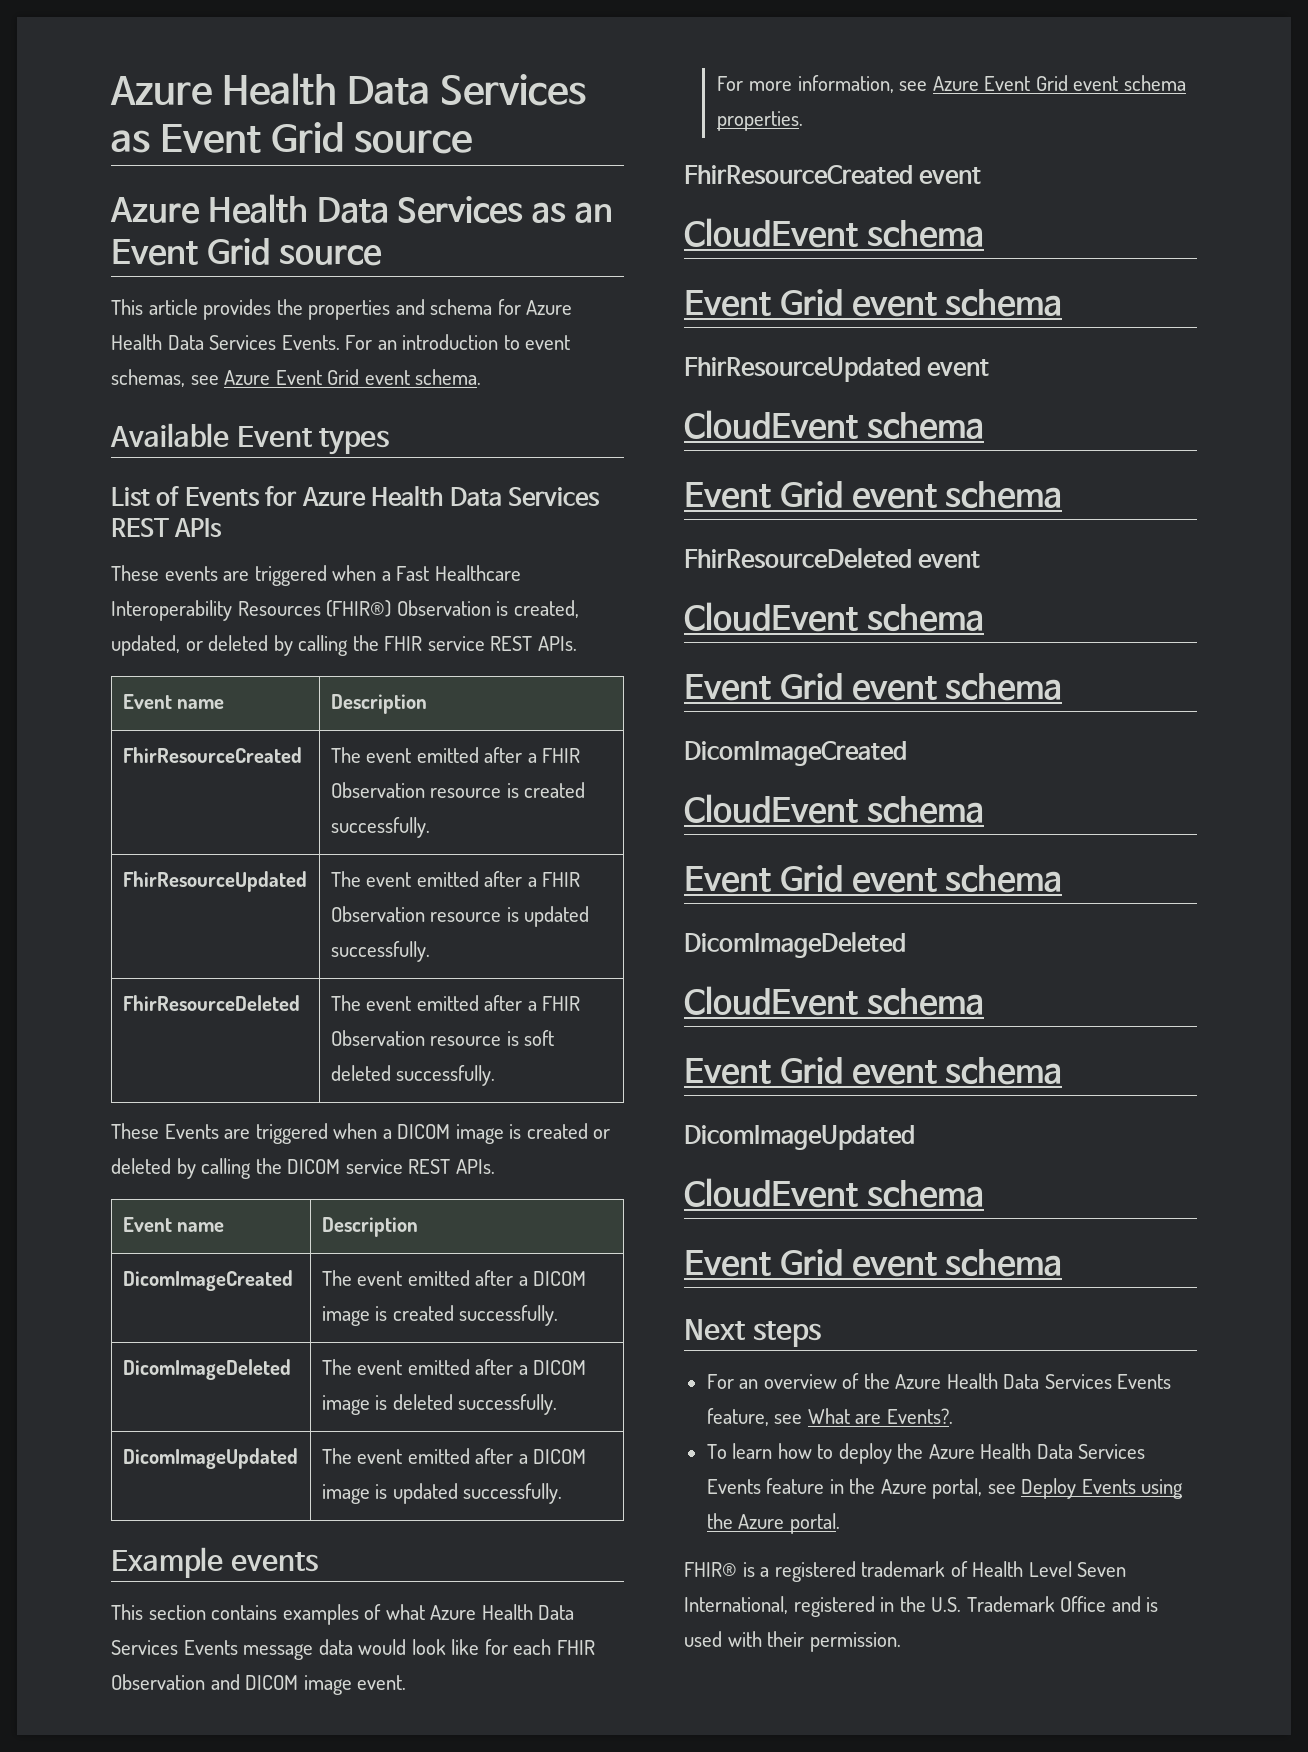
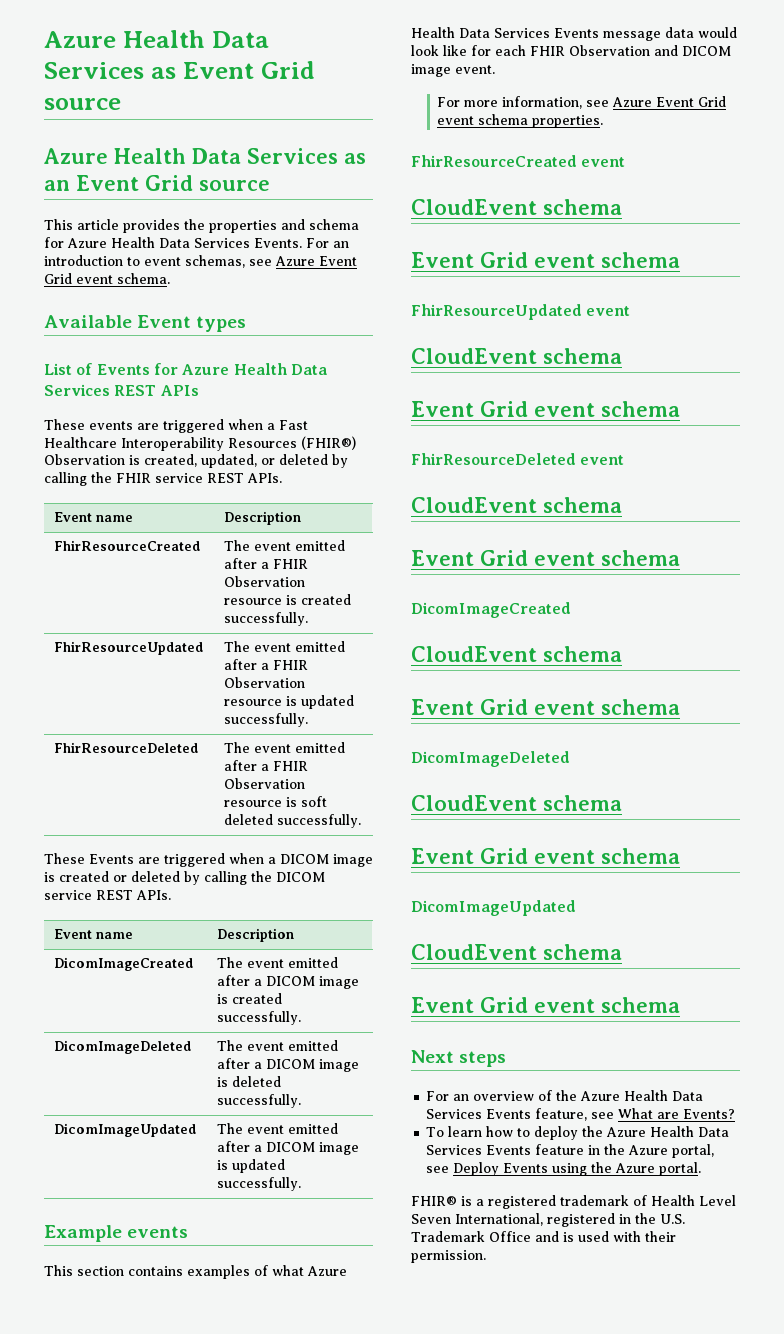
- For an overview of the Azure Health Data Services Events feature, see What are Events?.
+ For an overview of the Azure Health Data Services Events feature, see What are Events?

